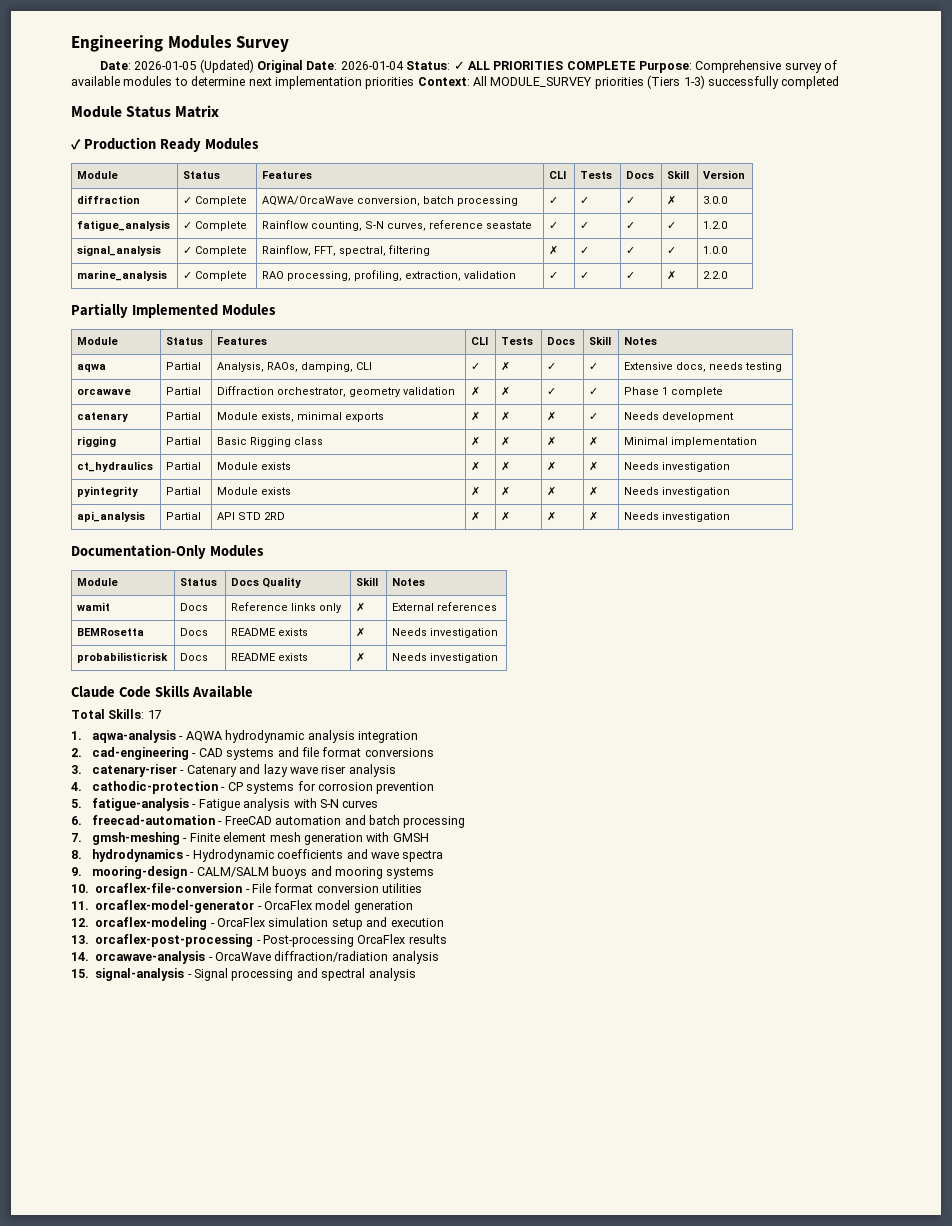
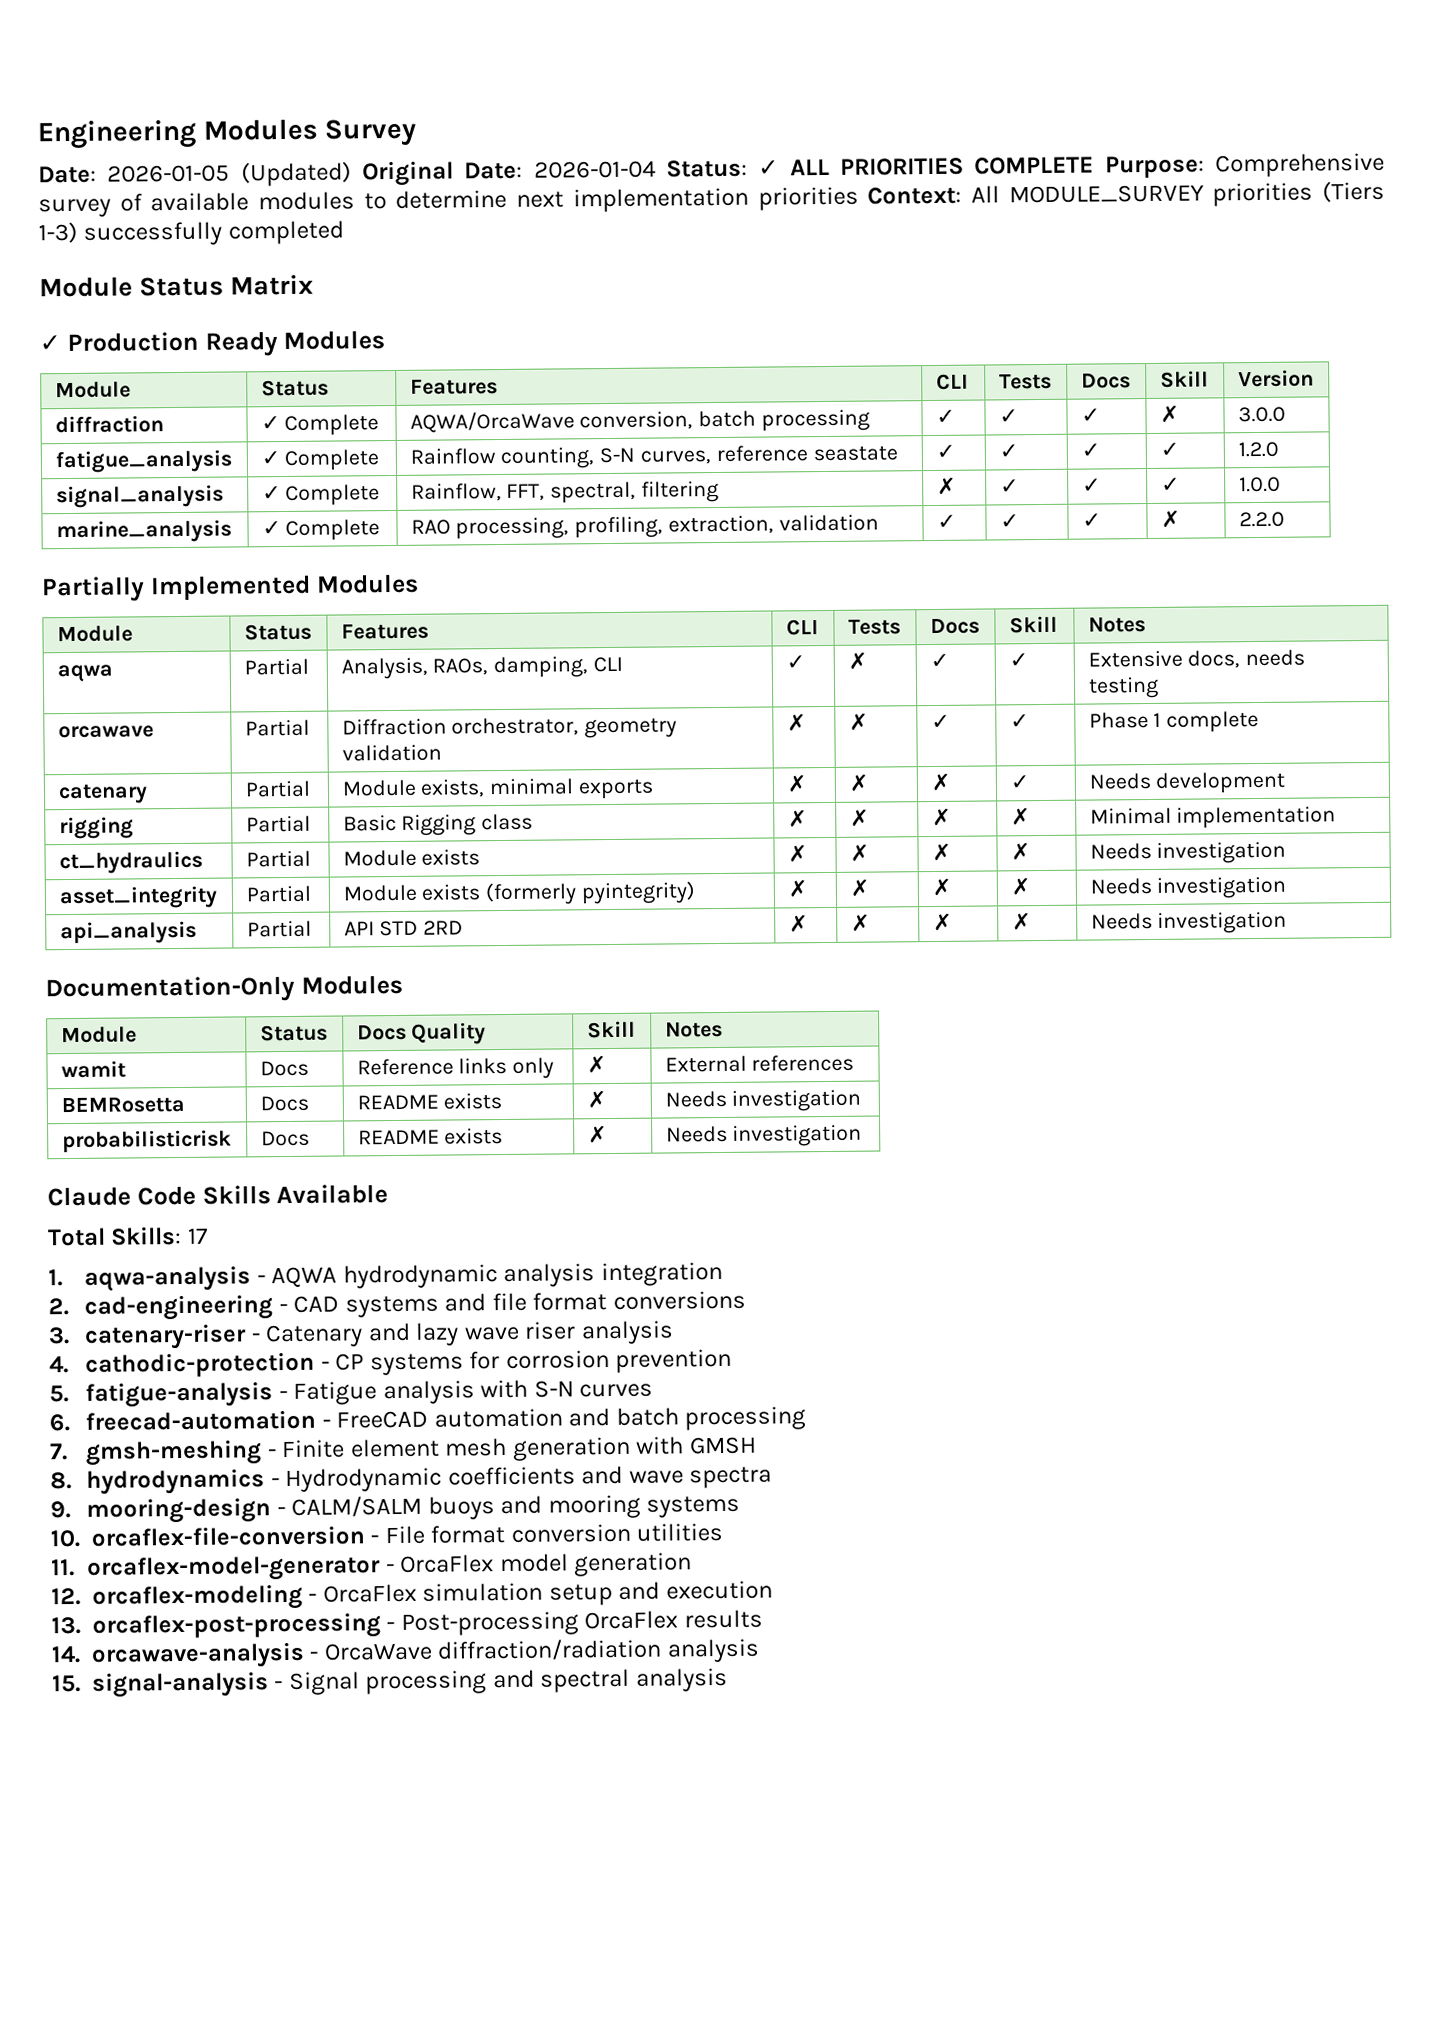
- pyintegrity | Partial | Module exists | ✗ | ✗ | ✗ | ✗ | Needs investigation
+ asset_integrity | Partial | Module exists (formerly pyintegrity) | ✗ | ✗ | ✗ | ✗ | Needs investigation

